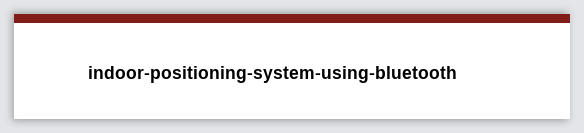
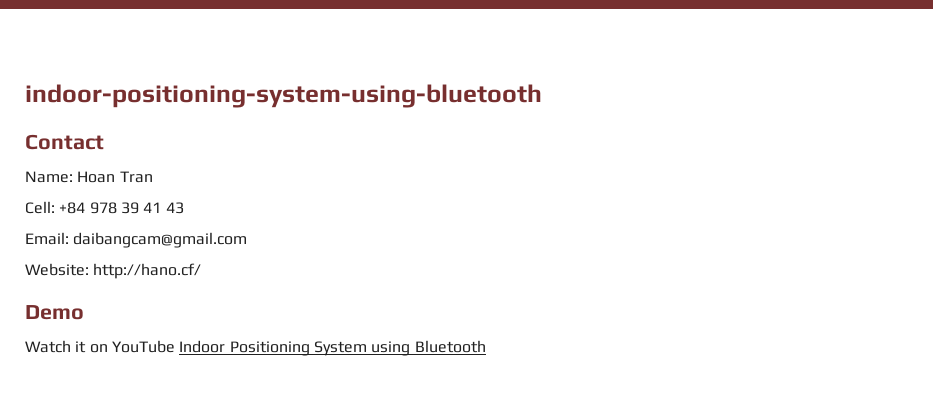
+ Contact
+ Name: Hoan Tran
+ Cell: +84 978 39 41 43
+ Email: daibangcam@gmail.com
+ Website: http://hano.cf/
+ Demo
+ Watch it on YouTube Indoor Positioning System using Bluetooth

